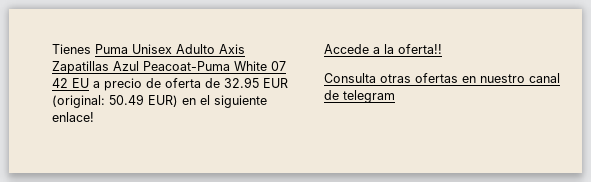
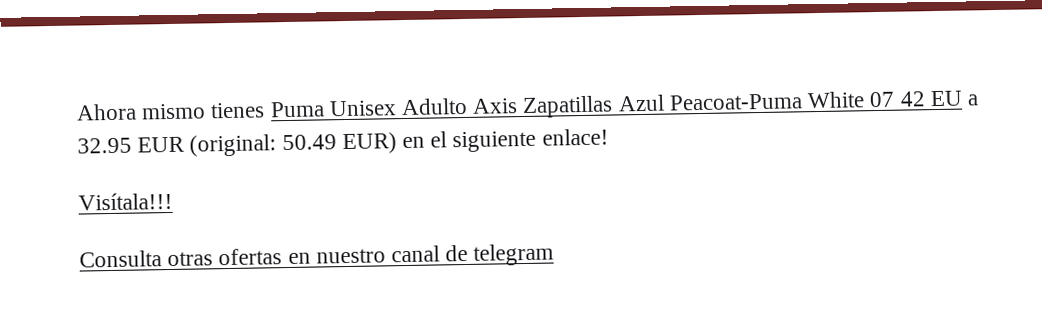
- Tienes Puma Unisex Adulto Axis Zapatillas Azul Peacoat-Puma White 07 42 EU a precio de oferta de 32.95 EUR (original: 50.49 EUR) en el siguiente enlace!
+ Ahora mismo tienes Puma Unisex Adulto Axis Zapatillas Azul Peacoat-Puma White 07 42 EU a 32.95 EUR (original: 50.49 EUR) en el siguiente enlace!
- Accede a la oferta!!
+ Visítala!!!

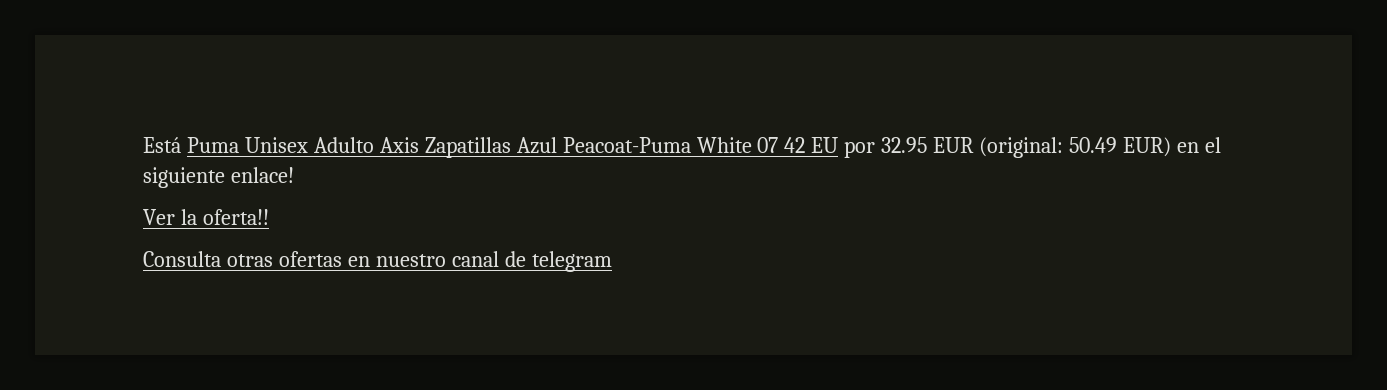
- Ahora mismo tienes Puma Unisex Adulto Axis Zapatillas Azul Peacoat-Puma White 07 42 EU a 32.95 EUR (original: 50.49 EUR) en el siguiente enlace!
+ Está Puma Unisex Adulto Axis Zapatillas Azul Peacoat-Puma White 07 42 EU por 32.95 EUR (original: 50.49 EUR) en el siguiente enlace!
- Visítala!!!
+ Ver la oferta!!

